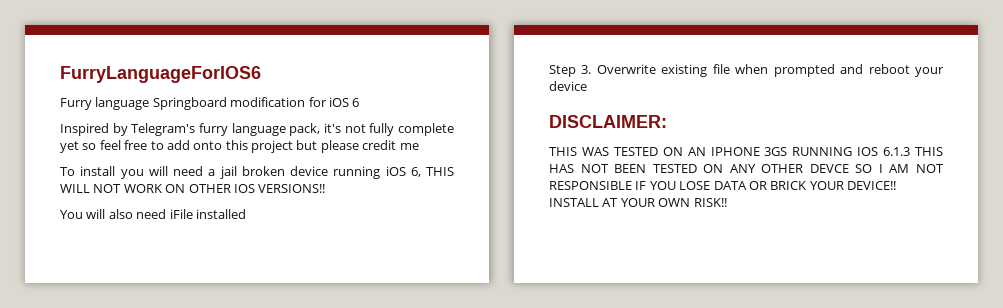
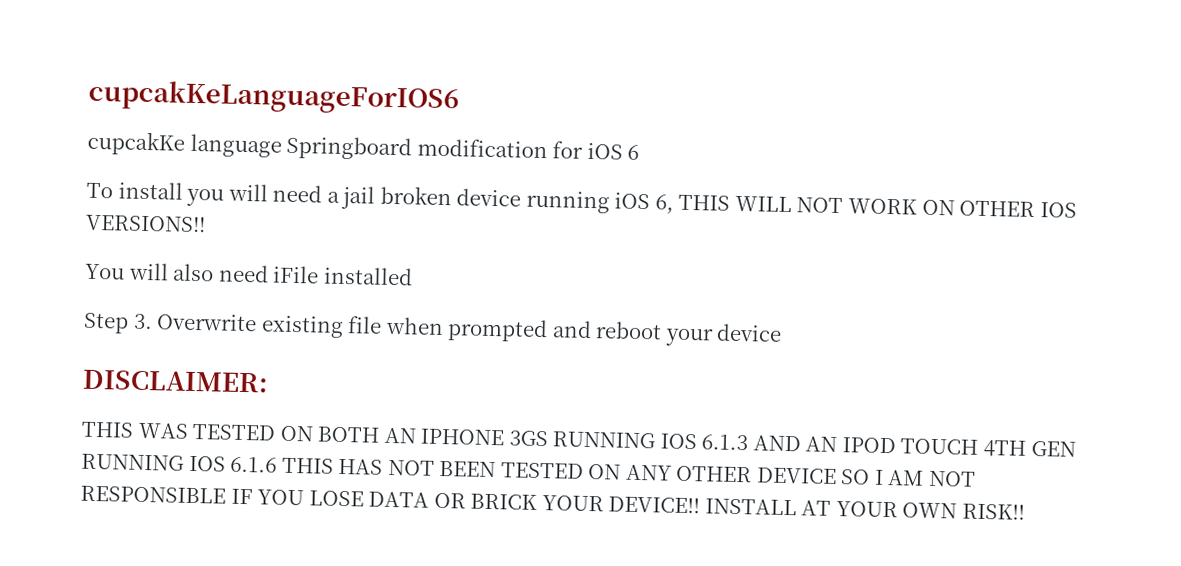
- FurryLanguageForIOS6
- Furry language Springboard modification for iOS 6
+ cupcakKeLanguageForIOS6
+ cupcakKe language Springboard modification for iOS 6
- Inspired by Telegram's furry language pack, it's not fully complete yet so feel free to add onto this project but please credit me
- THIS WAS TESTED ON AN IPHONE 3GS RUNNING IOS 6.1.3 THIS HAS NOT BEEN TESTED ON ANY OTHER DEVCE SO I AM NOT RESPONSIBLE IF YOU LOSE DATA OR BRICK YOUR DEVICE!!
+ THIS WAS TESTED ON BOTH AN IPHONE 3GS RUNNING IOS 6.1.3 AND AN IPOD TOUCH 4TH GEN RUNNING IOS 6.1.6 THIS HAS NOT BEEN TESTED ON ANY OTHER DEVICE SO I AM NOT RESPONSIBLE IF YOU LOSE DATA OR BRICK YOUR DEVICE!!

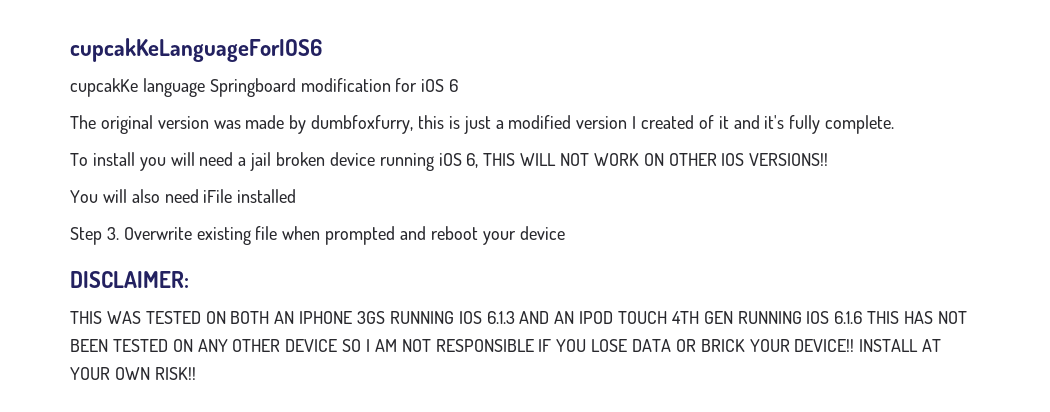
+ The original version was made by dumbfoxfurry, this is just a modified version I created of it and it's fully complete.

